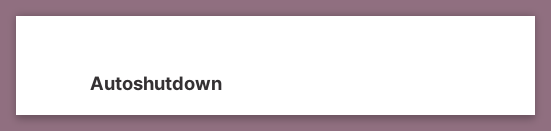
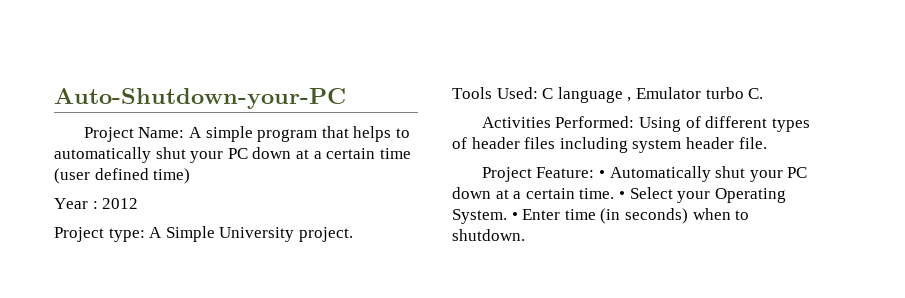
- Autoshutdown
+ Auto-Shutdown-your-PC
+ Project Name: A simple program that helps to automatically shut your PC down at a certain time (user defined time)
+ Year : 2012
+ Project type: A Simple University project.
+ Tools Used: C language , Emulator turbo C.
+ Activities Performed: Using of different types of header files including system header file.
+ Project Feature: • Automatically shut your PC down at a certain time. • Select your Operating System. • Enter time (in seconds) when to shutdown.

